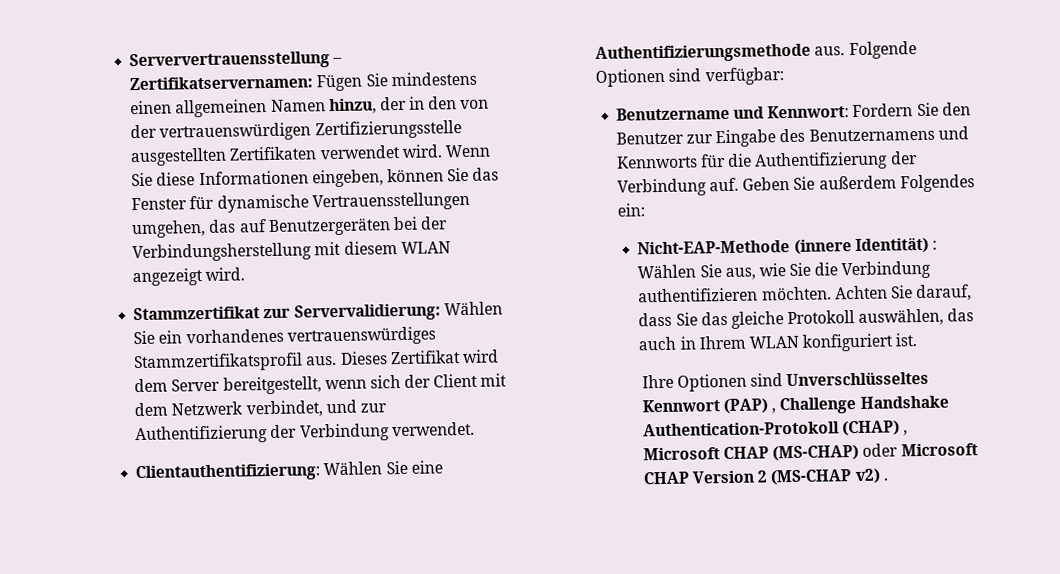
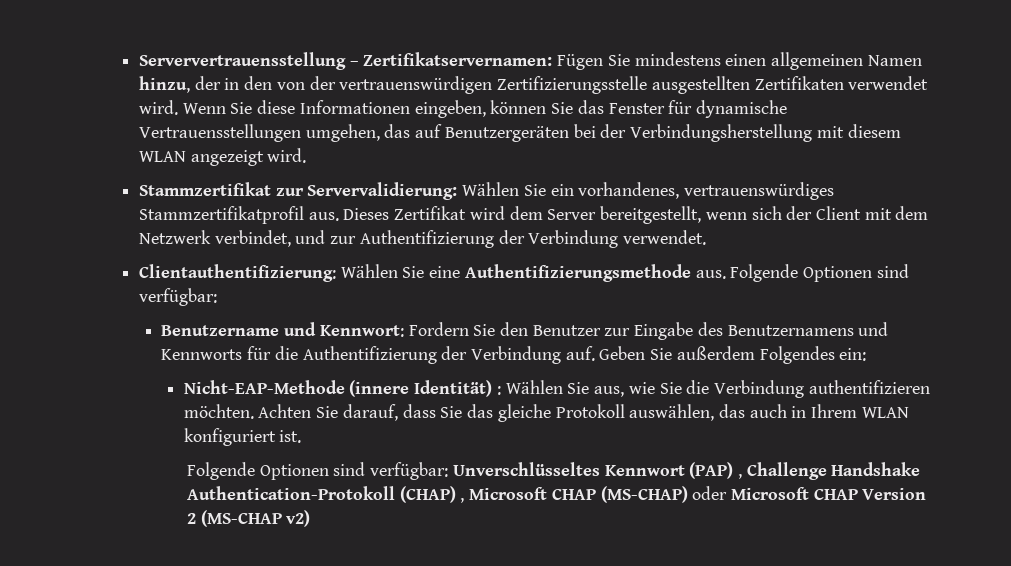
- Stammzertifikat zur Servervalidierung: Wählen Sie ein vorhandenes vertrauenswürdiges Stammzertifikatsprofil aus.
+ Stammzertifikat zur Servervalidierung: Wählen Sie ein vorhandenes, vertrauenswürdiges Stammzertifikatprofil aus.
- Ihre Optionen sind Unverschlüsseltes Kennwort (PAP) , Challenge Handshake Authentication-Protokoll (CHAP) , Microsoft CHAP (MS-CHAP) oder Microsoft CHAP Version 2 (MS-CHAP v2) .
+ Folgende Optionen sind verfügbar: Unverschlüsseltes Kennwort (PAP) , Challenge Handshake Authentication-Protokoll (CHAP) , Microsoft CHAP (MS-CHAP) oder Microsoft CHAP Version 2 (MS-CHAP v2)

